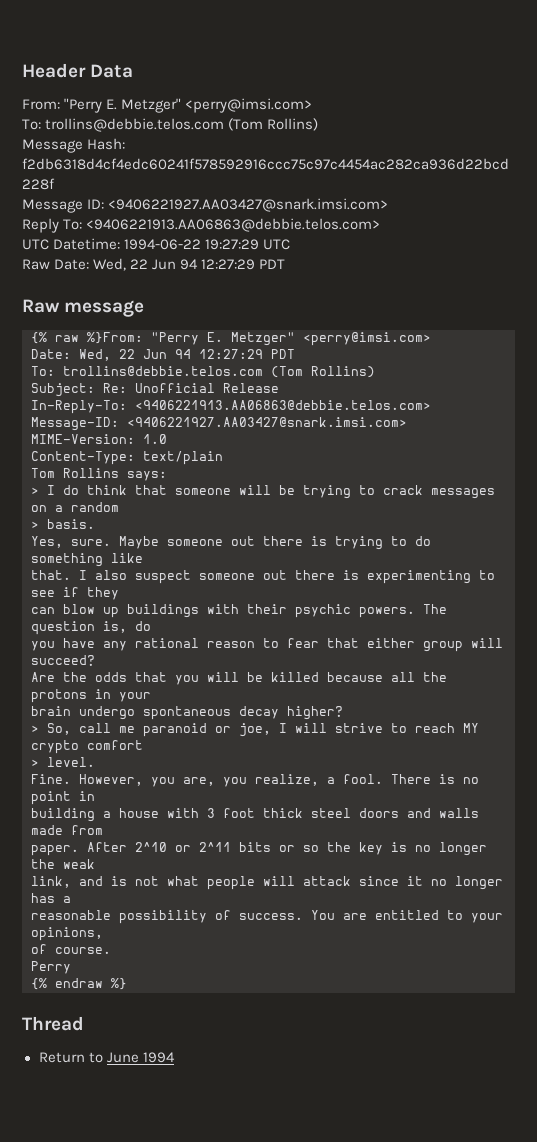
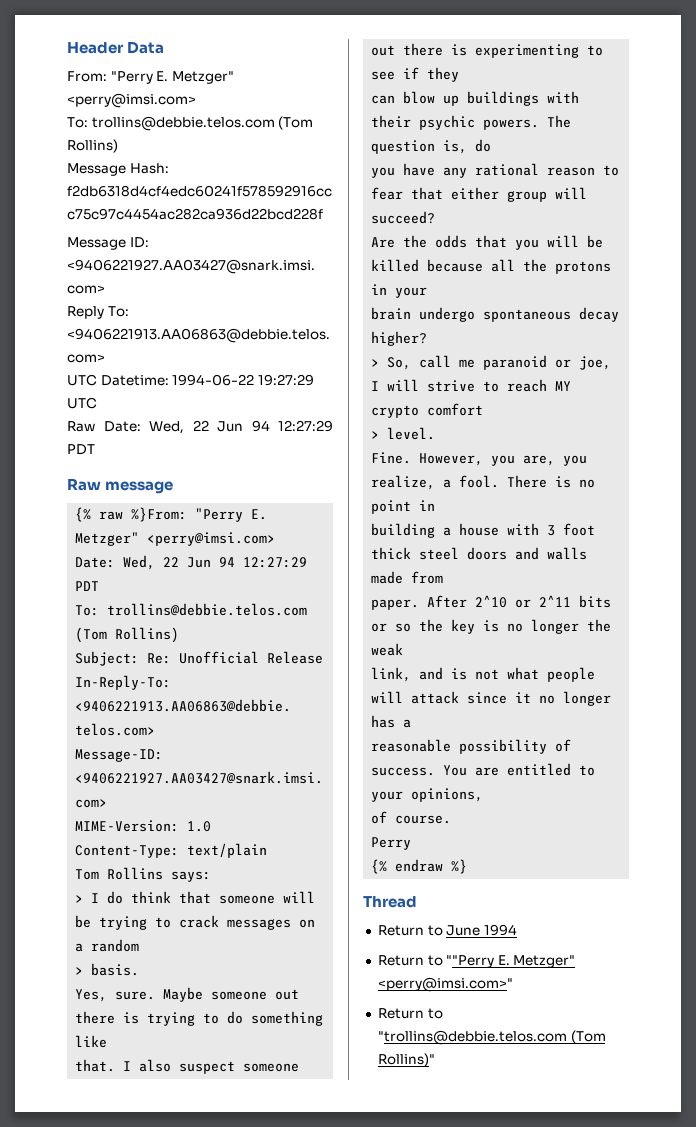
+ Return to ""Perry E. Metzger" <perry@imsi.com>"
+ Return to "trollins@debbie.telos.com (Tom Rollins)"

